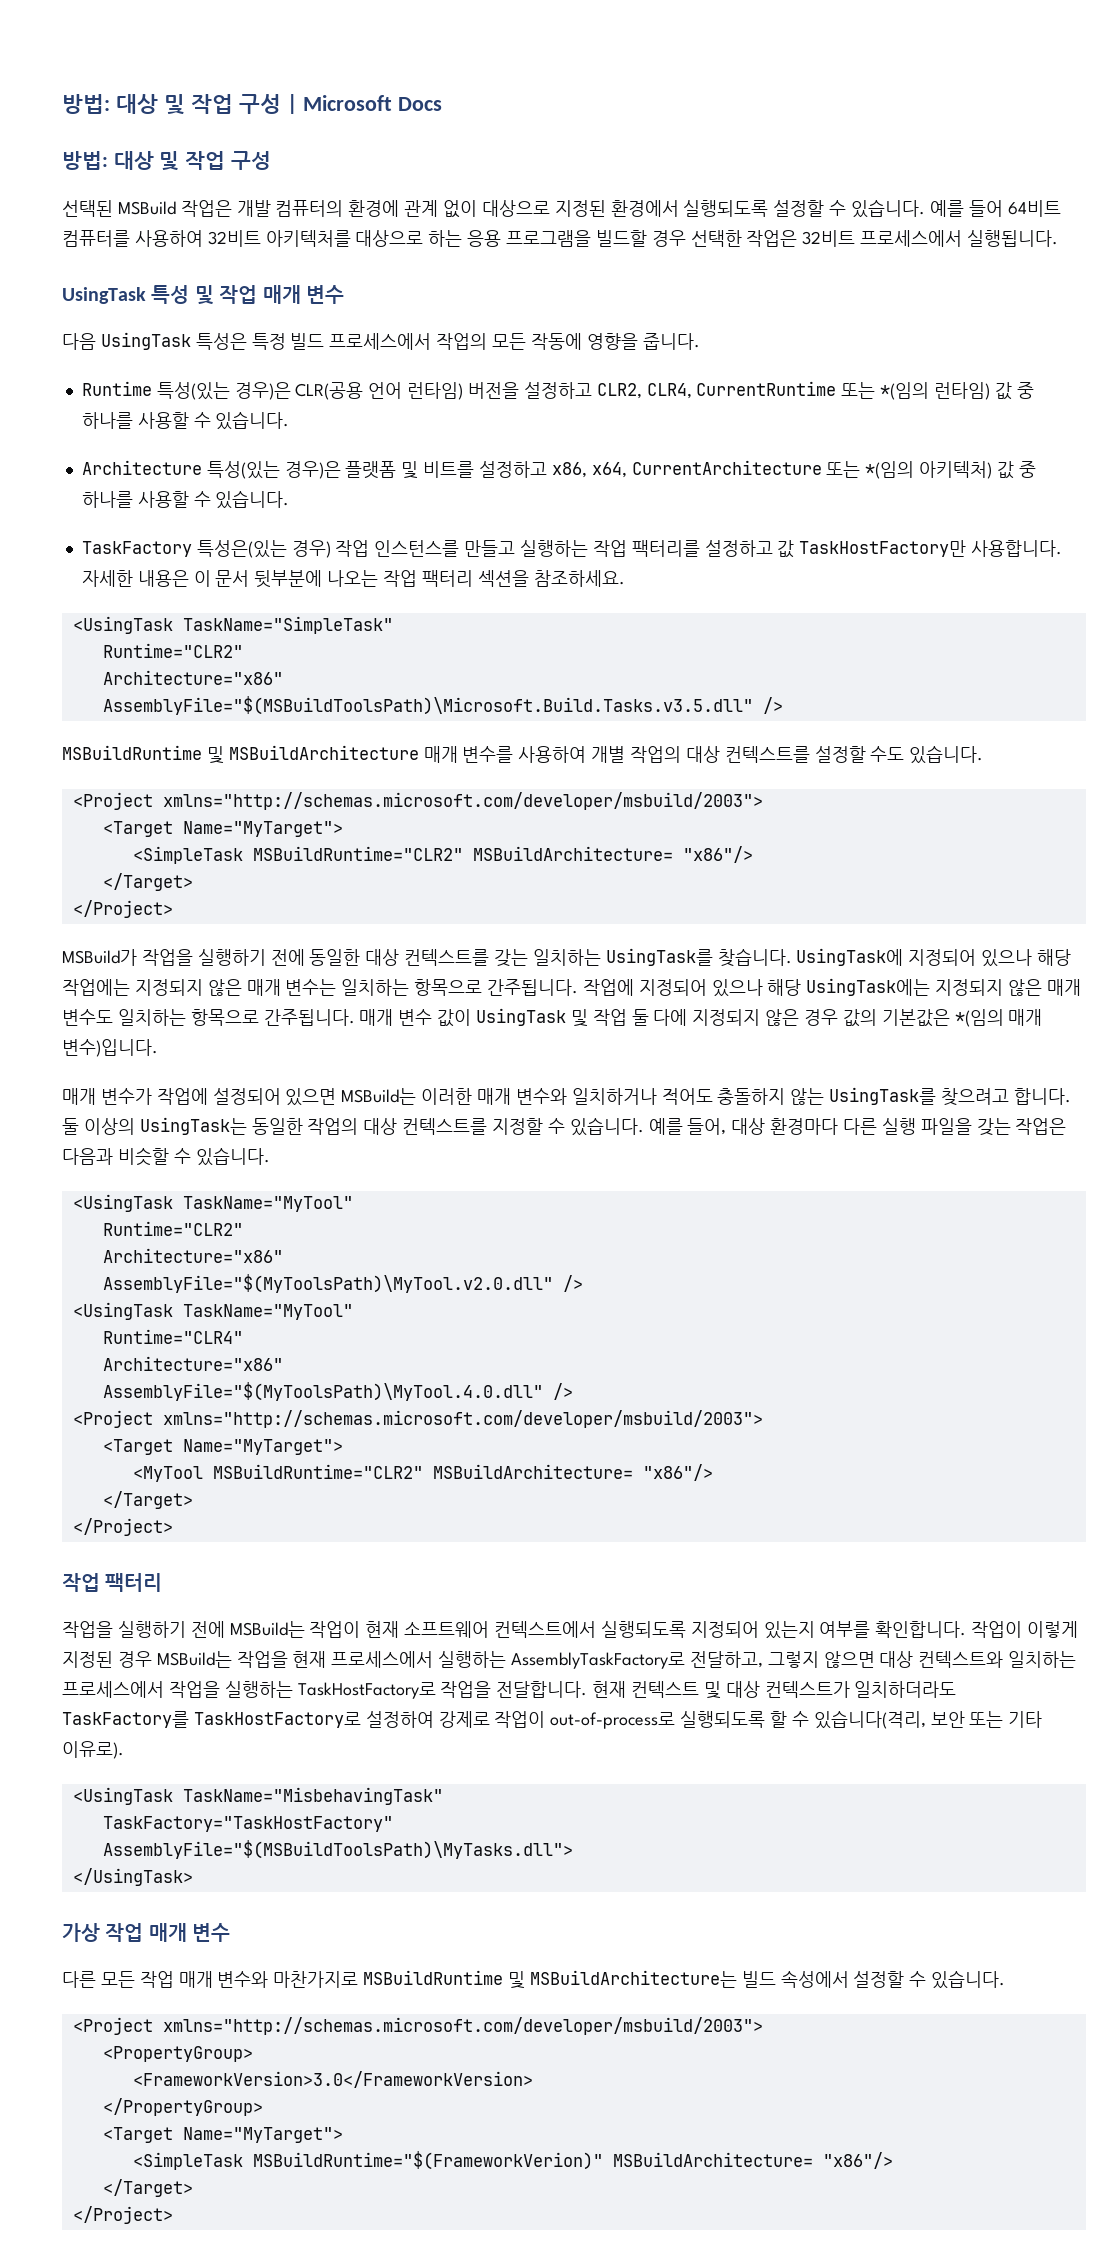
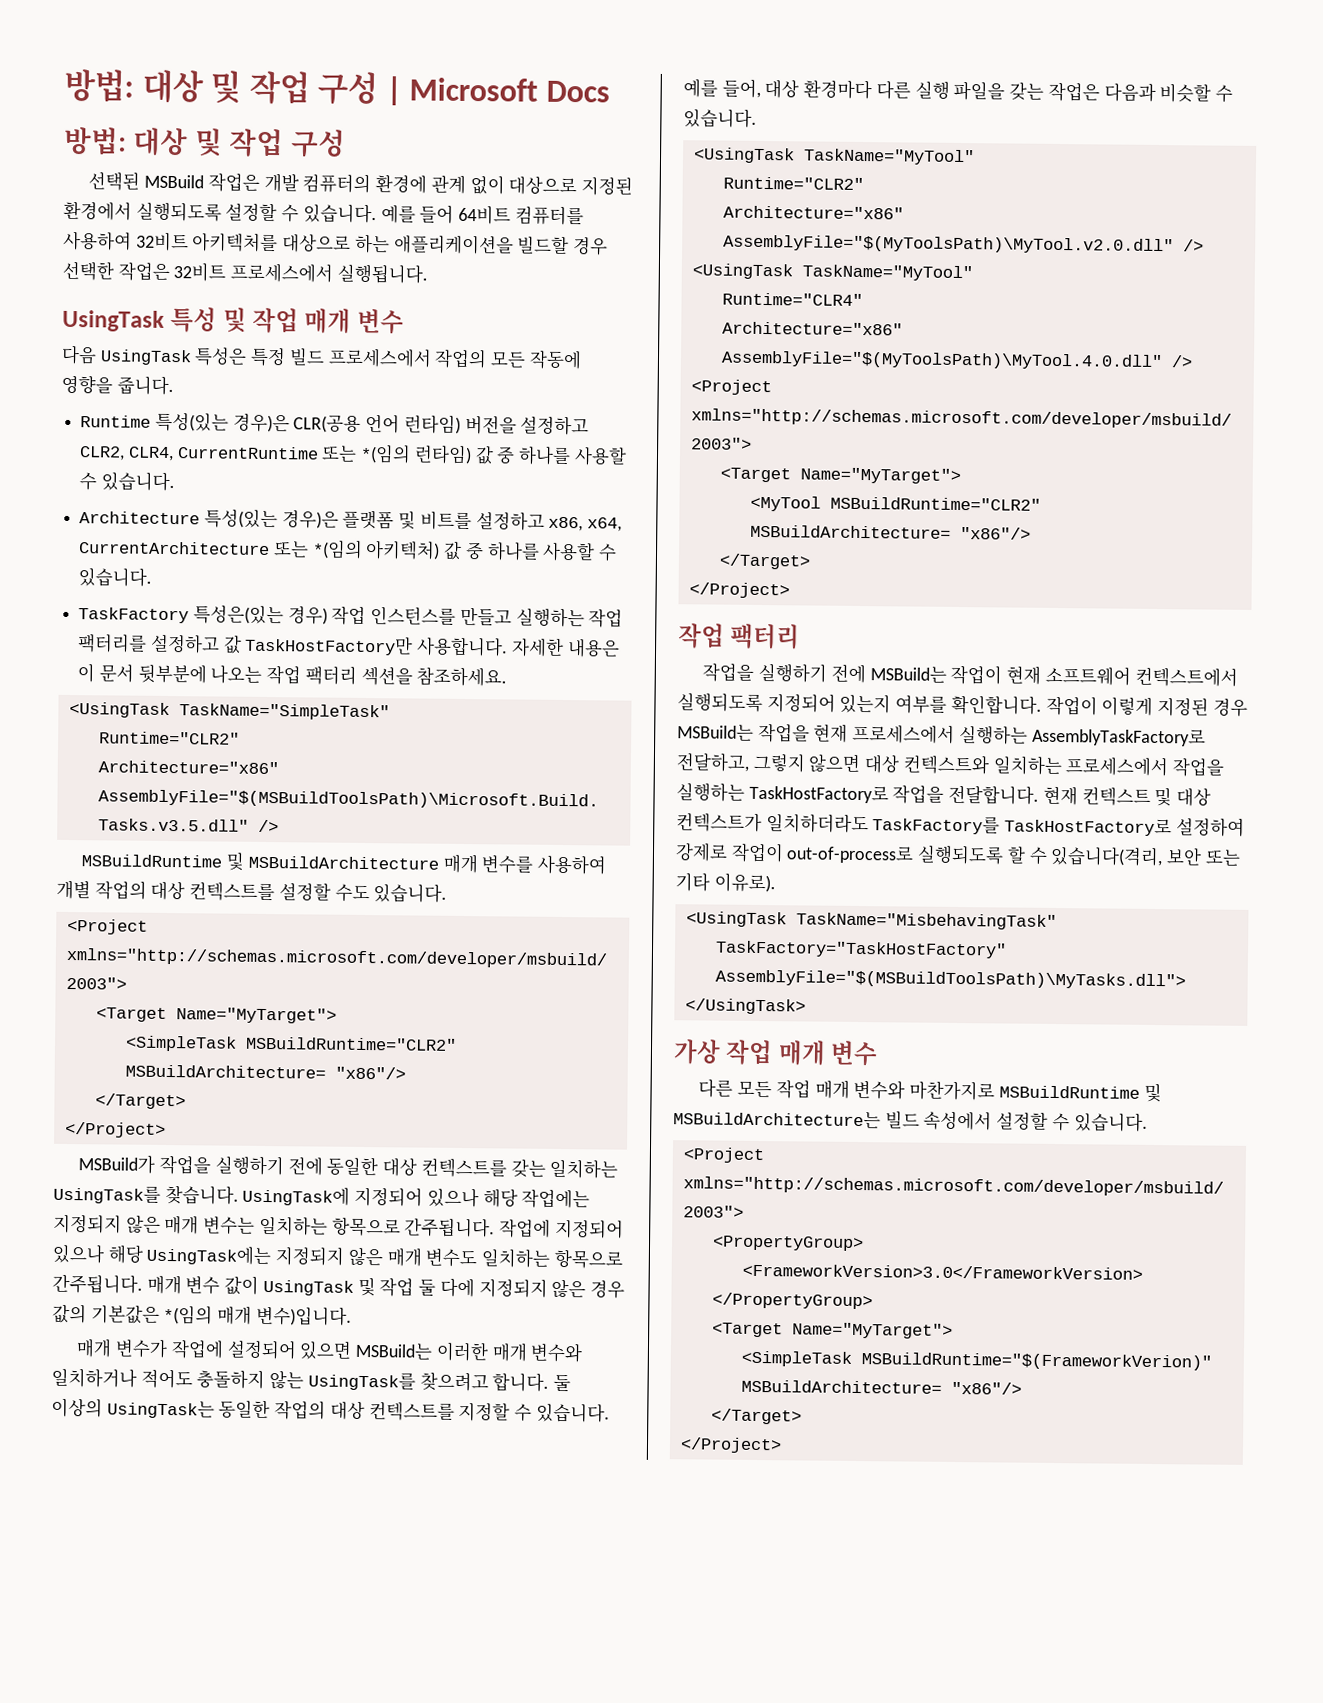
- 예를 들어 64비트 컴퓨터를 사용하여 32비트 아키텍처를 대상으로 하는 응용 프로그램을 빌드할 경우 선택한 작업은 32비트 프로세스에서 실행됩니다.
+ 예를 들어 64비트 컴퓨터를 사용하여 32비트 아키텍처를 대상으로 하는 애플리케이션을 빌드할 경우 선택한 작업은 32비트 프로세스에서 실행됩니다.

